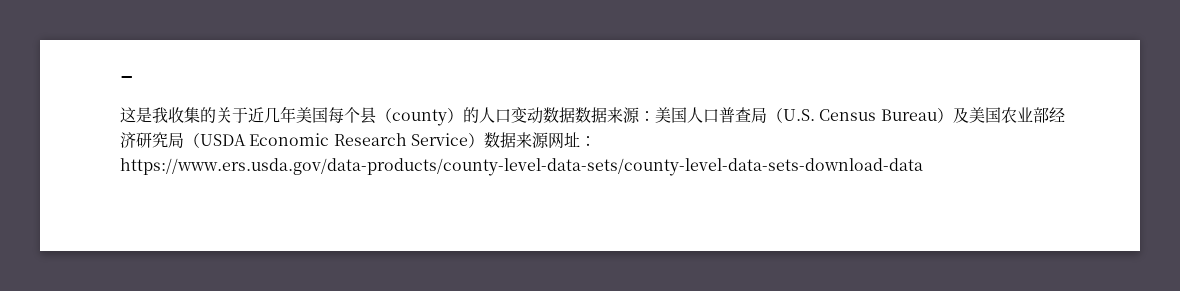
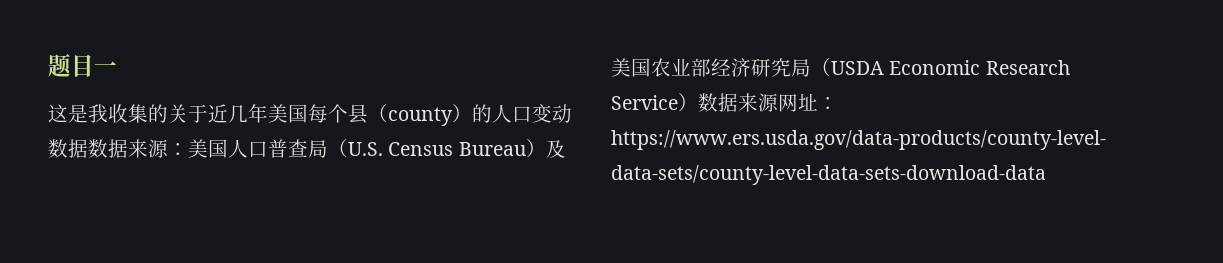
- -
+ 题目一

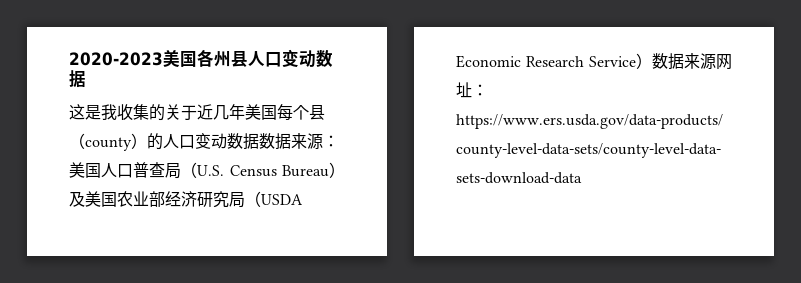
- 题目一
+ 2020-2023美国各州县人口变动数据

